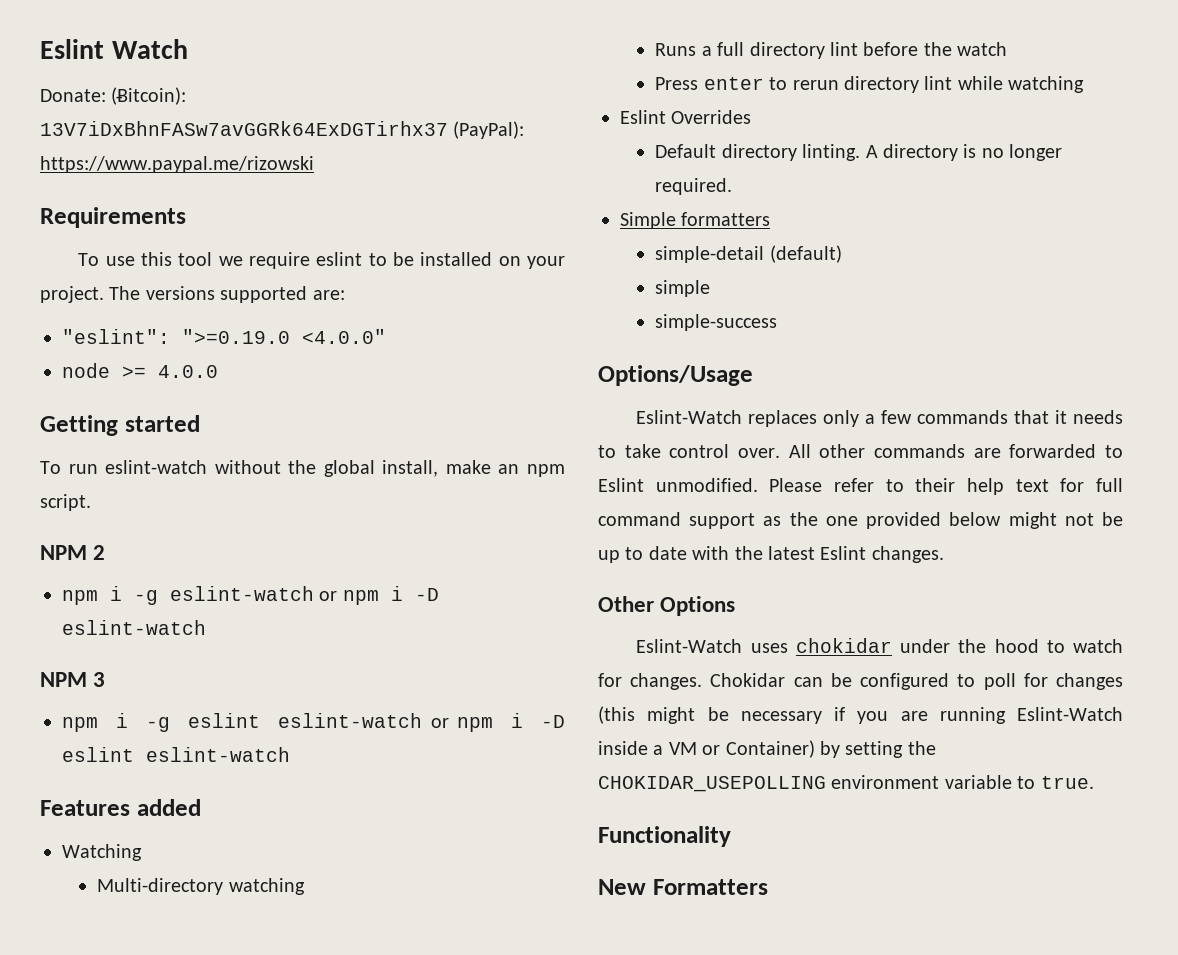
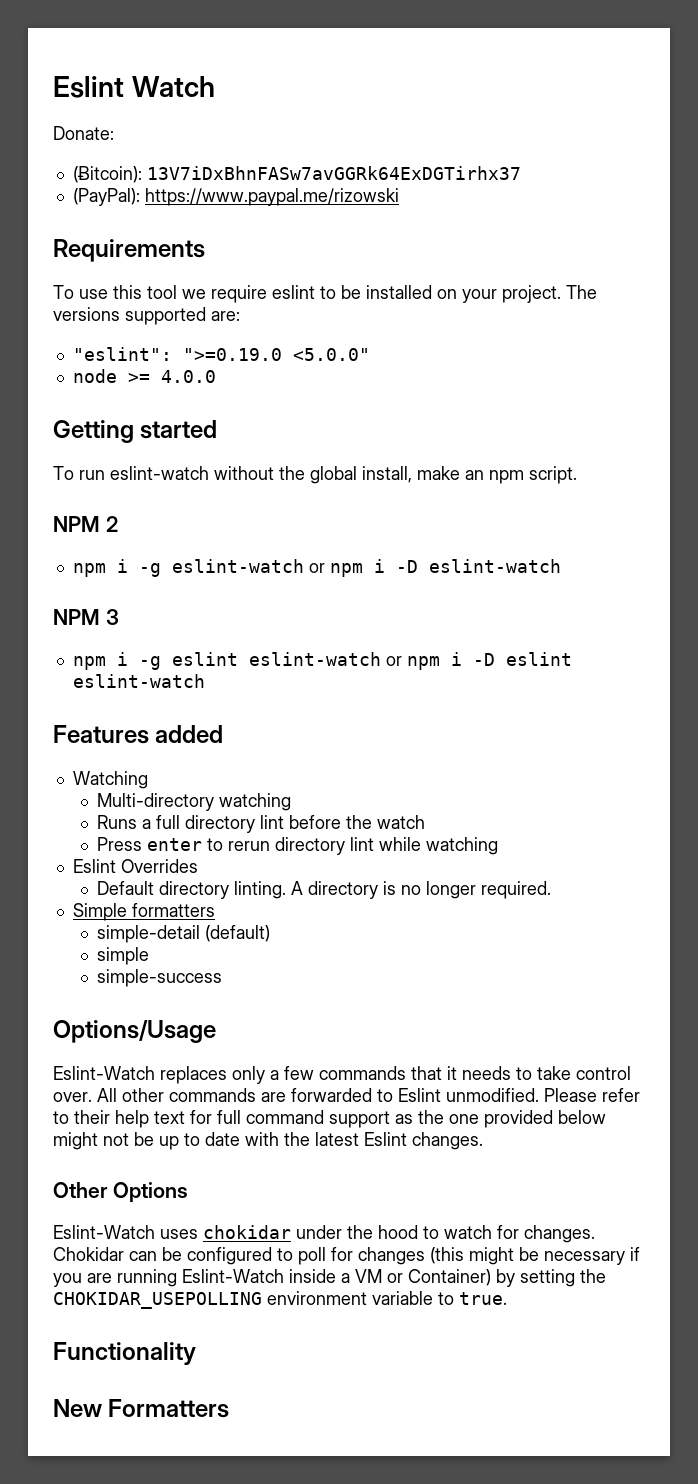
- Donate: (Ƀitcoin): 13V7iDxBhnFASw7avGGRk64ExDGTirhx37 (PayPal): https://www.paypal.me/rizowski
+ Donate:
+ (Ƀitcoin): 13V7iDxBhnFASw7avGGRk64ExDGTirhx37
+ (PayPal): https://www.paypal.me/rizowski
- "eslint": ">=0.19.0 <4.0.0"
+ "eslint": ">=0.19.0 <5.0.0"

